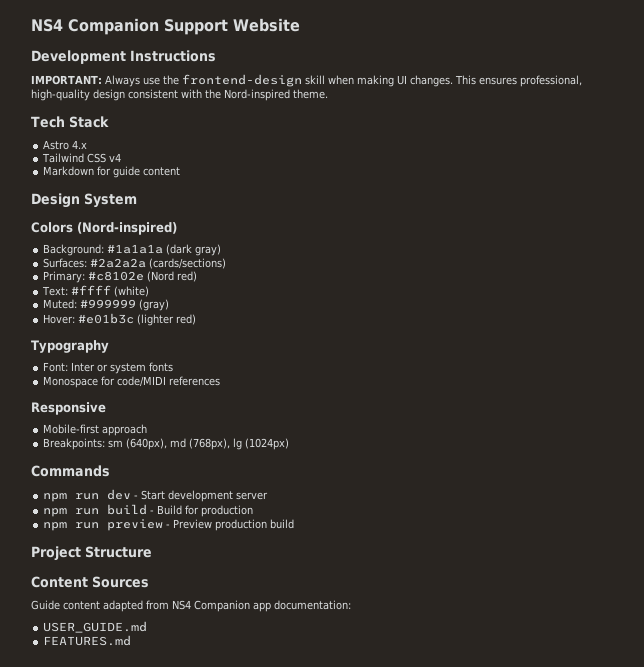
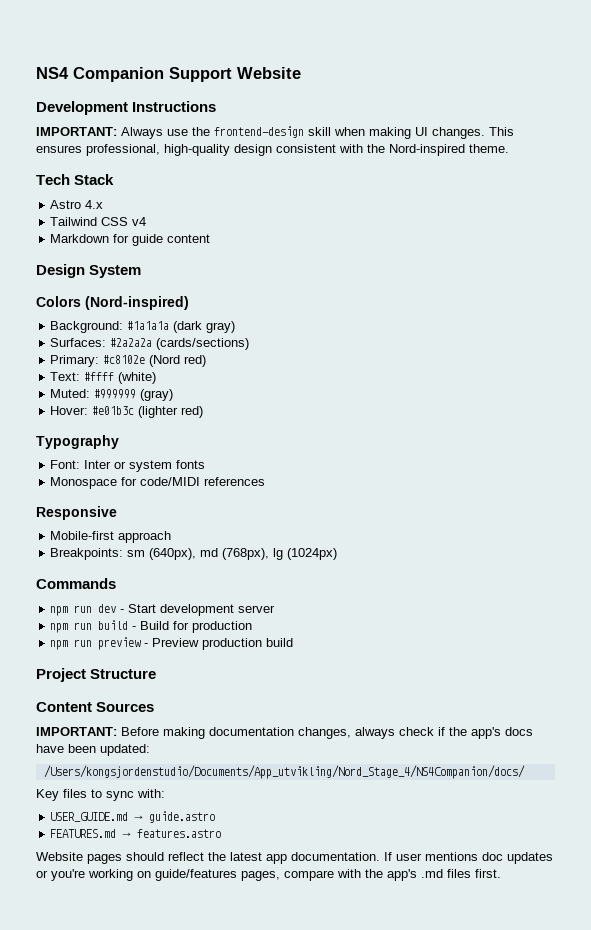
- Guide content adapted from NS4 Companion app documentation:
+ IMPORTANT: Before making documentation changes, always check if the app's docs have been updated:
+ /Users/kongsjordenstudio/Documents/App_utvikling/Nord_Stage_4/NS4Companion/docs/
+ Key files to sync with:
- USER_GUIDE.md
+ USER_GUIDE.md → guide.astro
- FEATURES.md
+ FEATURES.md → features.astro
+ Website pages should reflect the latest app documentation. If user mentions doc updates or you're working on guide/features pages, compare with the app's .md files first.

